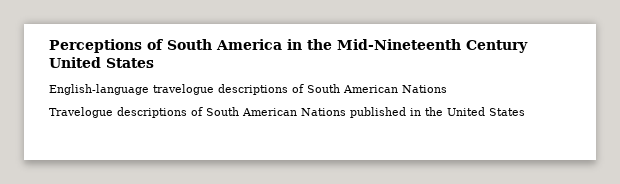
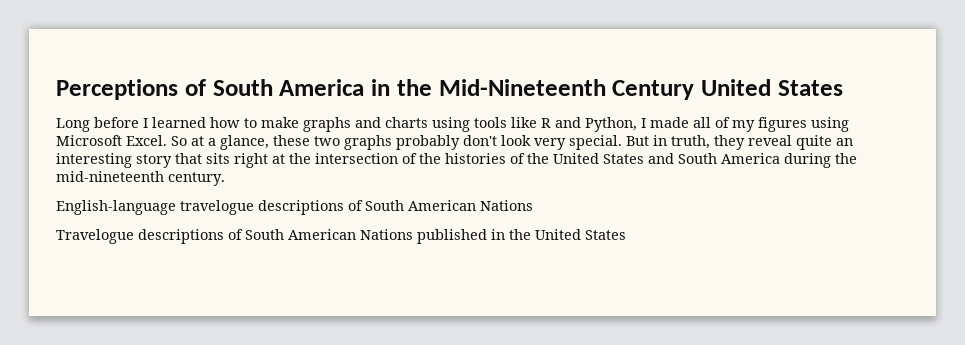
+ Long before I learned how to make graphs and charts using tools like R and Python, I made all of my figures using Microsoft Excel. So at a glance, these two graphs probably don't look very special. But in truth, they reveal quite an interesting story that sits right at the intersection of the histories of the United States and South America during the mid-nineteenth century.

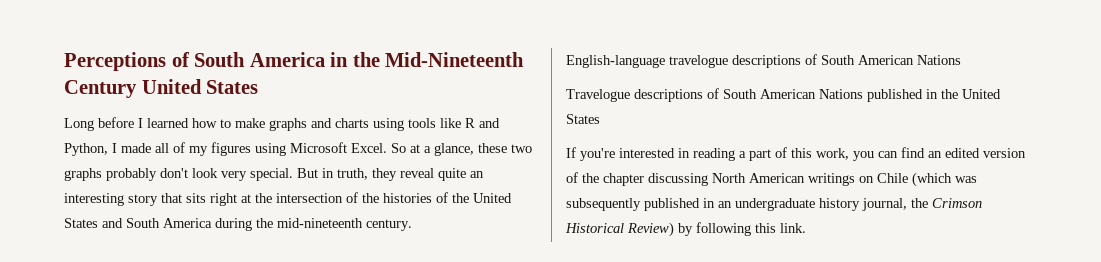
+ If you're interested in reading a part of this work, you can find an edited version of the chapter discussing North American writings on Chile (which was subsequently published in an undergraduate history journal, the Crimson Historical Review) by following this link.

